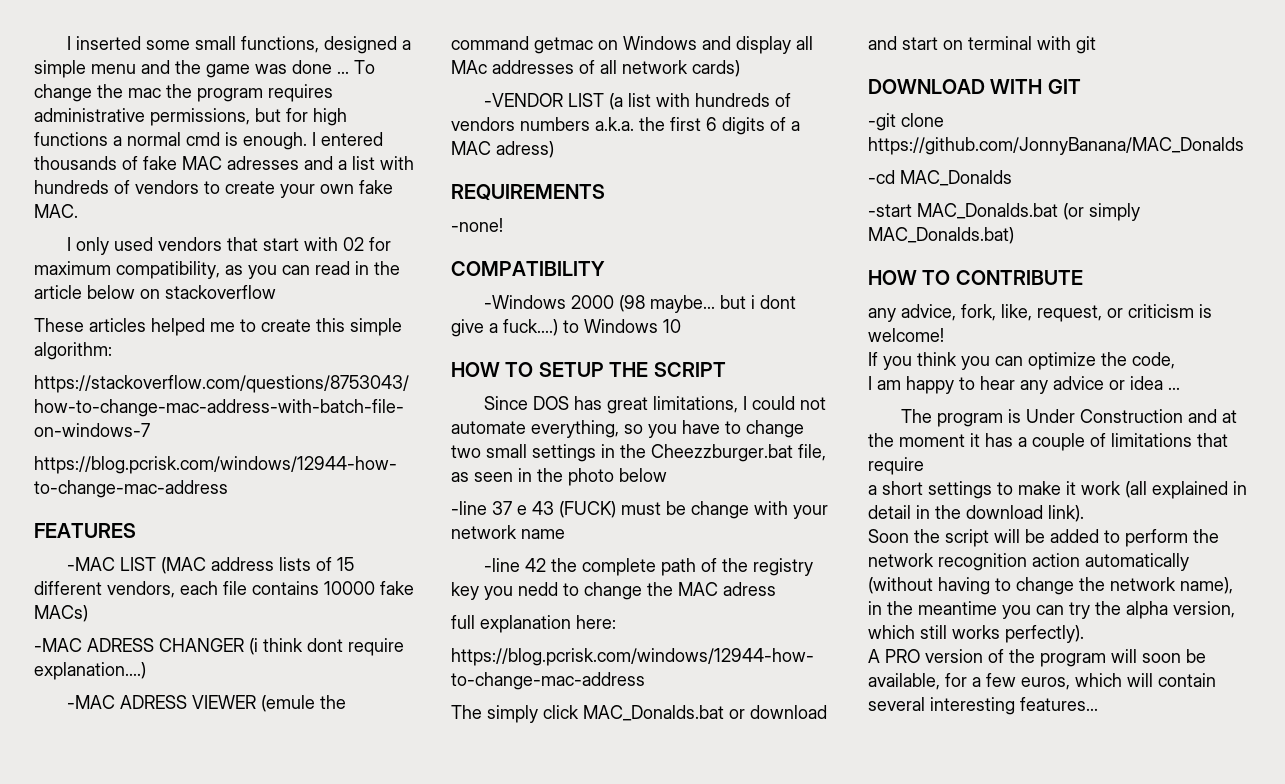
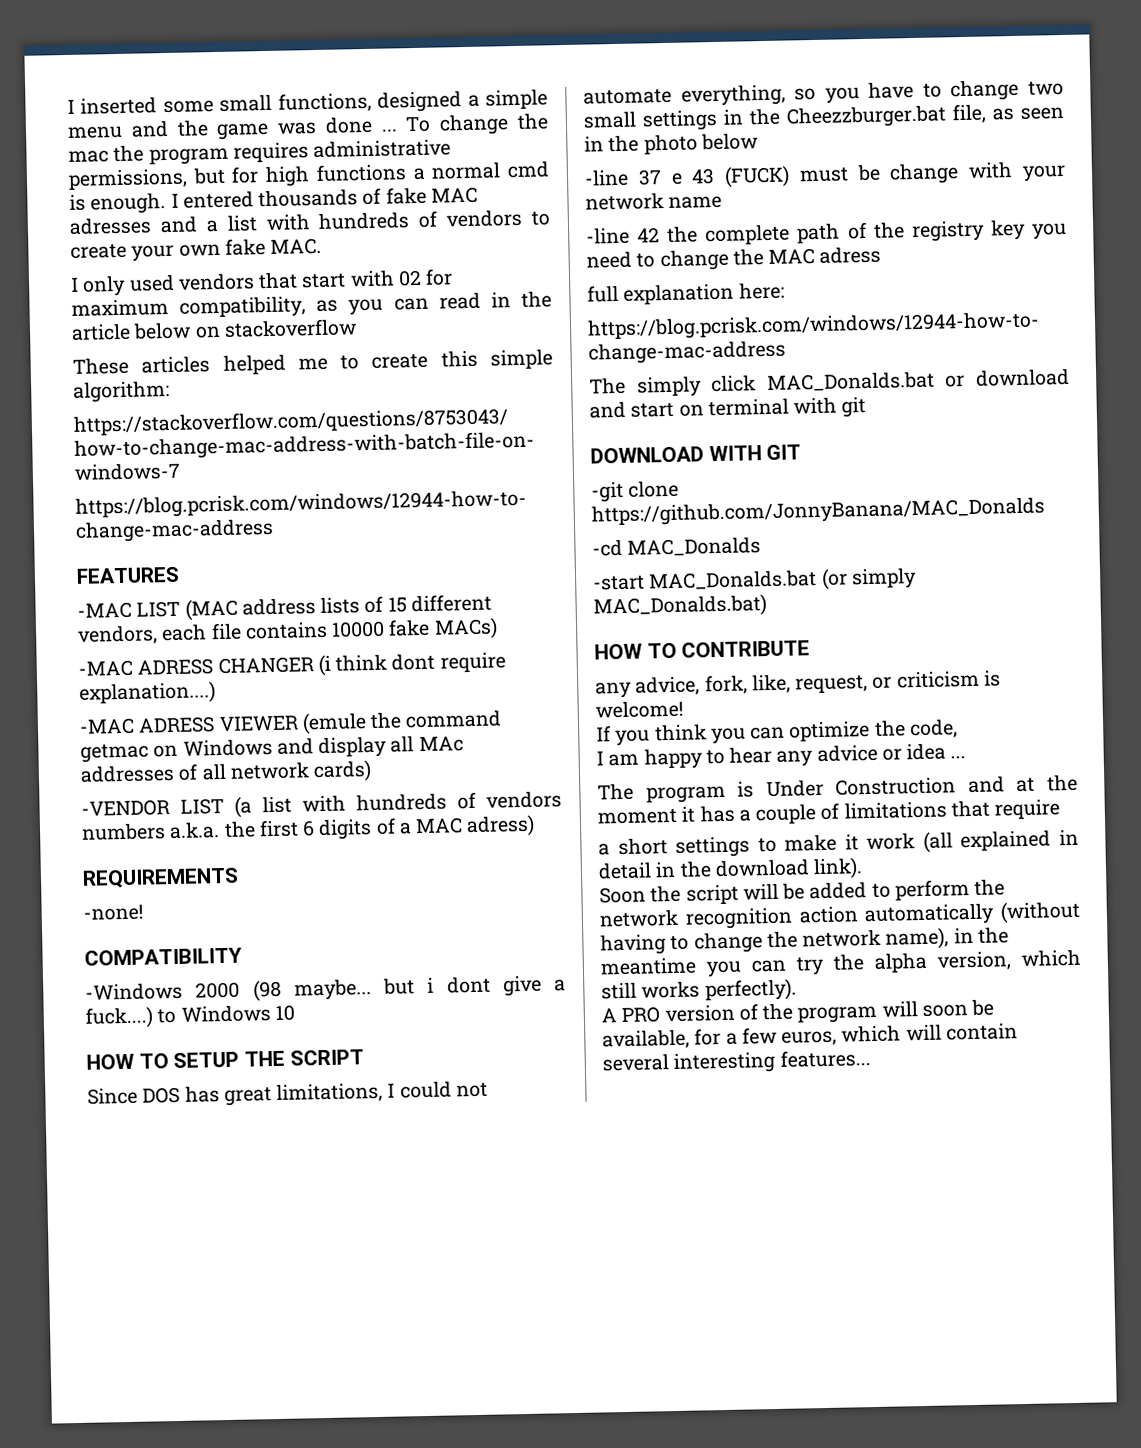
- -line 42 the complete path of the registry key you nedd to change the MAC adress
+ -line 42 the complete path of the registry key you need to change the MAC adress

